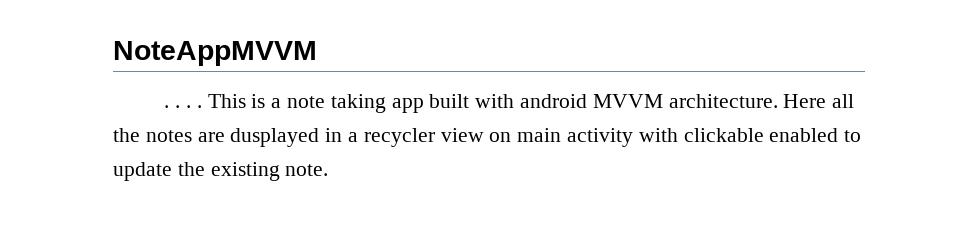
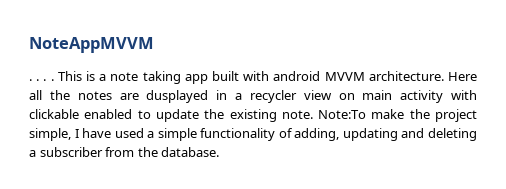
+ Note:To make the project simple, I have used a simple functionality of adding, updating and deleting a subscriber from the database.

